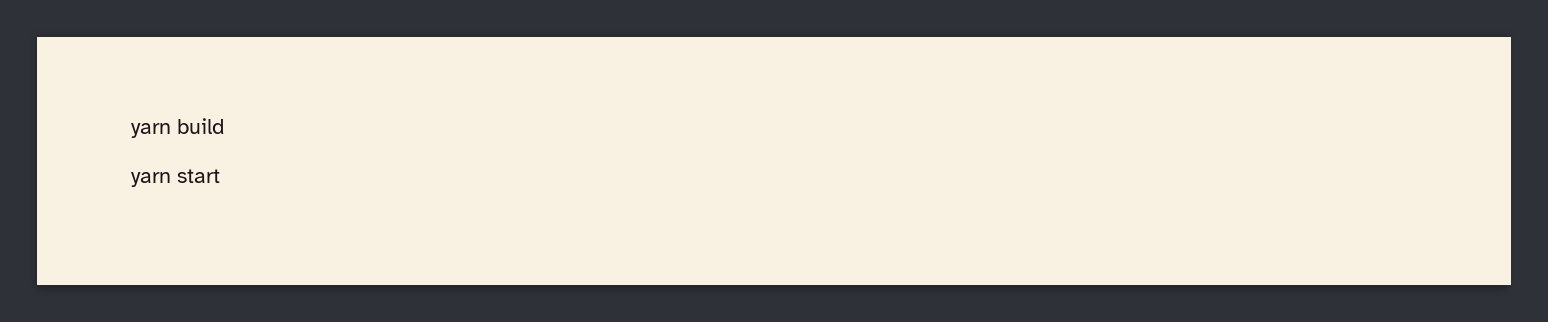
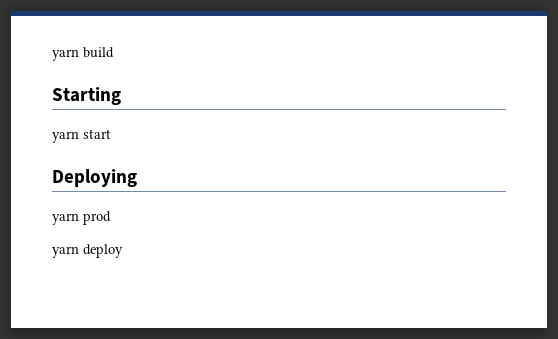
+ Starting
+ Deploying
+ yarn prod
+ yarn deploy

